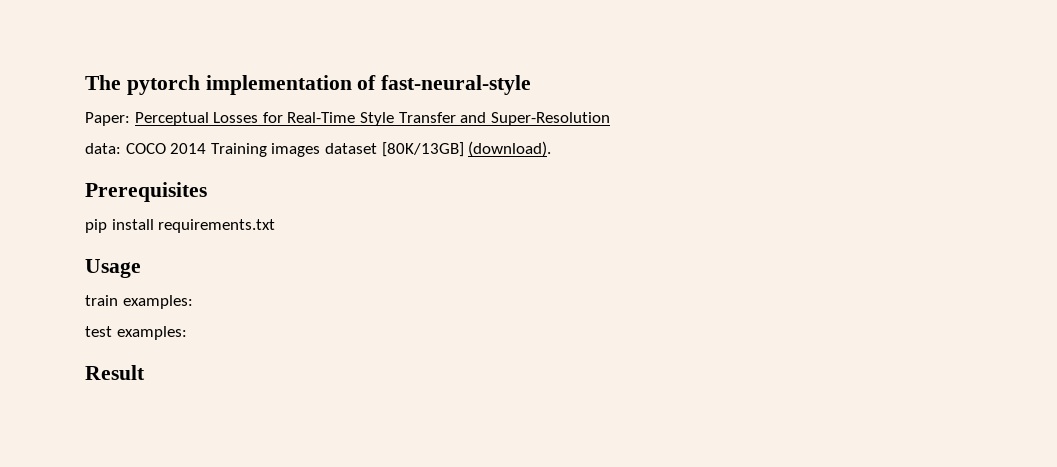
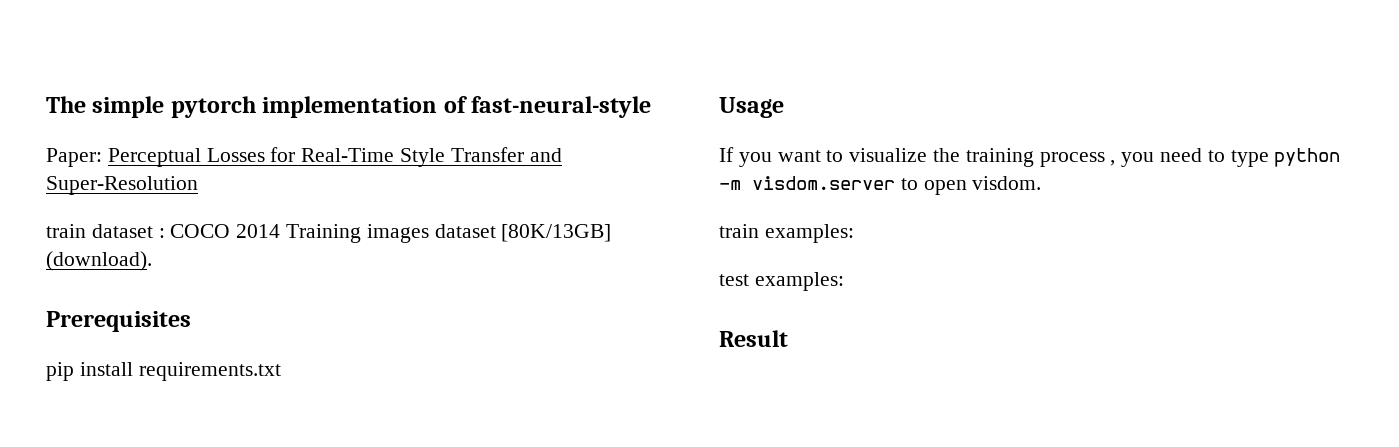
- The pytorch implementation of fast-neural-style
+ The simple pytorch implementation of fast-neural-style
- data: COCO 2014 Training images dataset [80K/13GB] (download).
+ train dataset : COCO 2014 Training images dataset [80K/13GB] (download).
+ If you want to visualize the training process , you need to type python -m visdom.server to open visdom.

